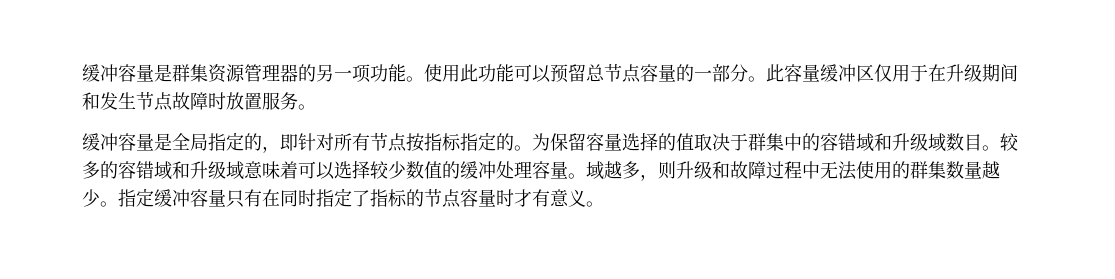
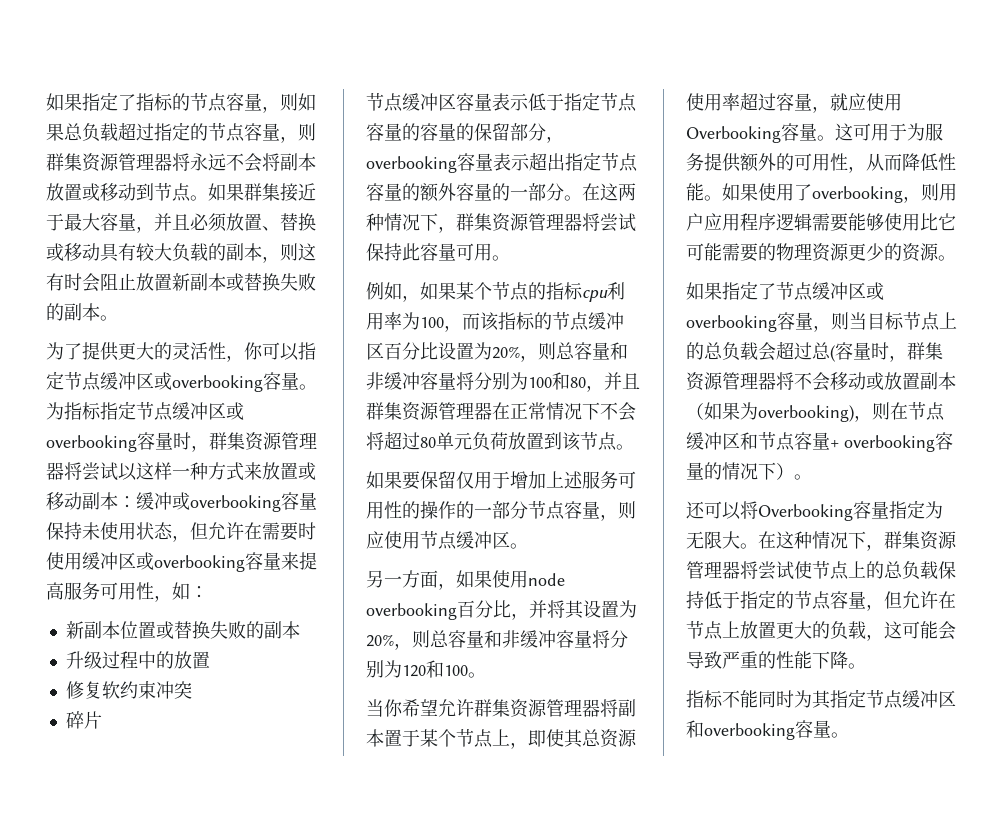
- 缓冲容量是群集资源管理器的另一项功能。使用此功能可以预留总节点容量的一部分。此容量缓冲区仅用于在升级期间和发生节点故障时放置服务。
- 缓冲容量是全局指定的，即针对所有节点按指标指定的。为保留容量选择的值取决于群集中的容错域和升级域数目。较多的容错域和升级域意味着可以选择较少数值的缓冲处理容量。域越多，则升级和故障过程中无法使用的群集数量越少。指定缓冲容量只有在同时指定了指标的节点容量时才有意义。
+ 如果指定了指标的节点容量，则如果总负载超过指定的节点容量，则群集资源管理器将永远不会将副本放置或移动到节点。如果群集接近于最大容量，并且必须放置、替换或移动具有较大负载的副本，则这有时会阻止放置新副本或替换失败的副本。
+ 为了提供更大的灵活性，你可以指定节点缓冲区或overbooking容量。为指标指定节点缓冲区或overbooking容量时，群集资源管理器将尝试以这样一种方式来放置或移动副本：缓冲或overbooking容量保持未使用状态，但允许在需要时使用缓冲区或overbooking容量来提高服务可用性，如：
+ 新副本位置或替换失败的副本
+ 升级过程中的放置
+ 修复软约束冲突
+ 碎片
+ 节点缓冲区容量表示低于指定节点容量的容量的保留部分，overbooking容量表示超出指定节点容量的额外容量的一部分。在这两种情况下，群集资源管理器将尝试保持此容量可用。
+ 例如，如果某个节点的指标cpu利用率为100，而该指标的节点缓冲区百分比设置为20%，则总容量和非缓冲容量将分别为100和80，并且群集资源管理器在正常情况下不会将超过80单元负荷放置到该节点。
+ 如果要保留仅用于增加上述服务可用性的操作的一部分节点容量，则应使用节点缓冲区。
+ 另一方面，如果使用node overbooking百分比，并将其设置为20%，则总容量和非缓冲容量将分别为120和100。
+ 当你希望允许群集资源管理器将副本置于某个节点上，即使其总资源使用率超过容量，就应使用Overbooking容量。这可用于为服务提供额外的可用性，从而降低性能。如果使用了overbooking，则用户应用程序逻辑需要能够使用比它可能需要的物理资源更少的资源。
+ 如果指定了节点缓冲区或overbooking容量，则当目标节点上的总负载会超过总(容量时，群集资源管理器将不会移动或放置副本（如果为overbooking)，则在节点缓冲区和节点容量+ overbooking容量的情况下）。
+ 还可以将Overbooking容量指定为无限大。在这种情况下，群集资源管理器将尝试使节点上的总负载保持低于指定的节点容量，但允许在节点上放置更大的负载，这可能会导致严重的性能下降。
+ 指标不能同时为其指定节点缓冲区和overbooking容量。

